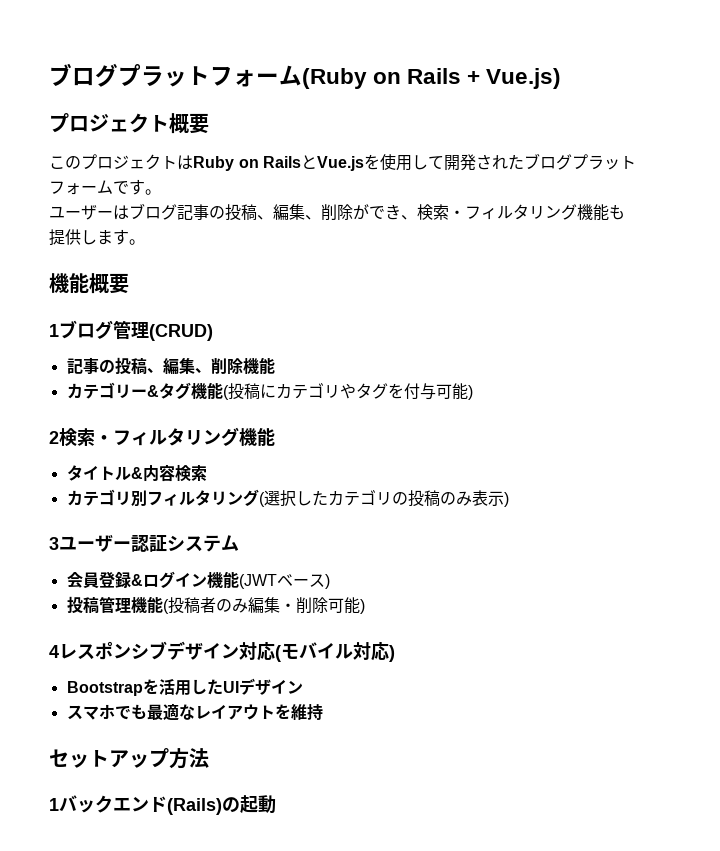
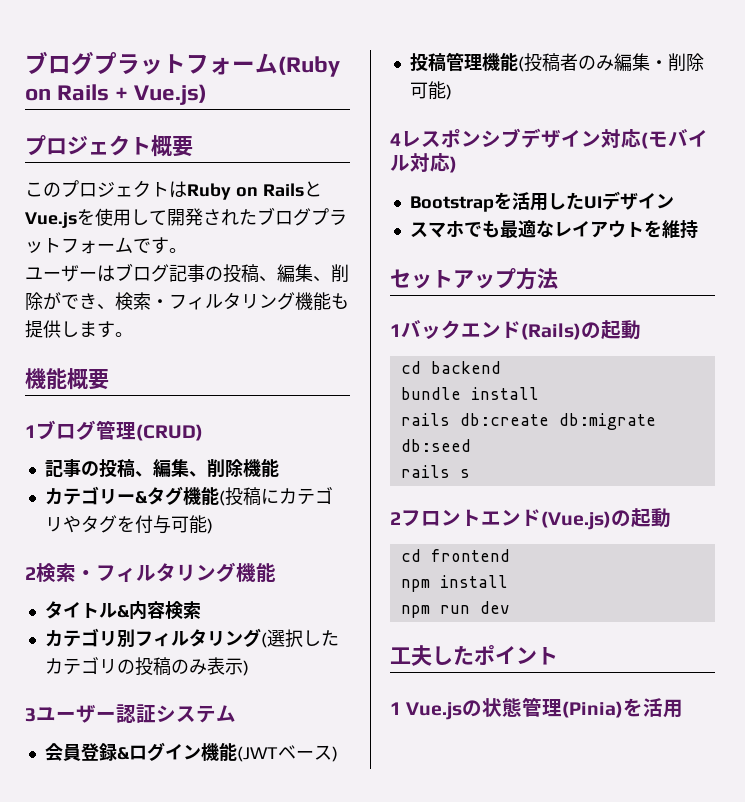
+ cd backend
+ bundle install
+ rails db:create db:migrate db:seed
+ rails s
+ 2フロントエンド(Vue.js)の起動
+ cd frontend
+ npm install
+ npm run dev
+ 工夫したポイント
+ 1 Vue.jsの状態管理(Pinia)を活用

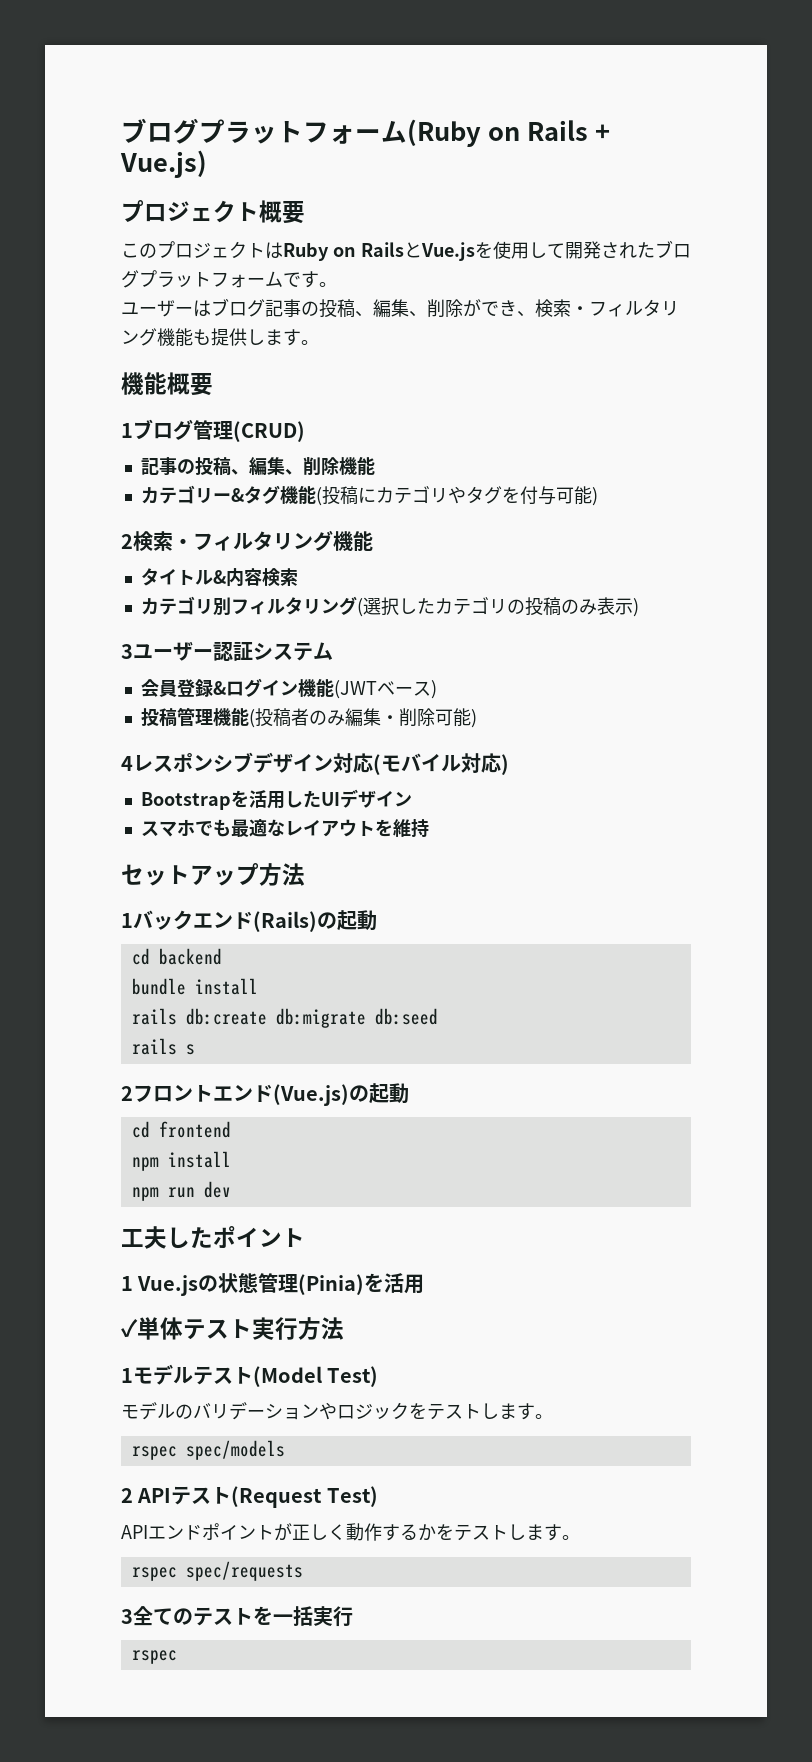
+ ✓単体テスト実行方法
+ 1モデルテスト(Model Test)
+ モデルのバリデーションやロジックをテストします。
+ rspec spec/models
+ 2 APIテスト(Request Test)
+ APIエンドポイントが正しく動作するかをテストします。
+ rspec spec/requests
+ 3全てのテストを一括実行
+ rspec

